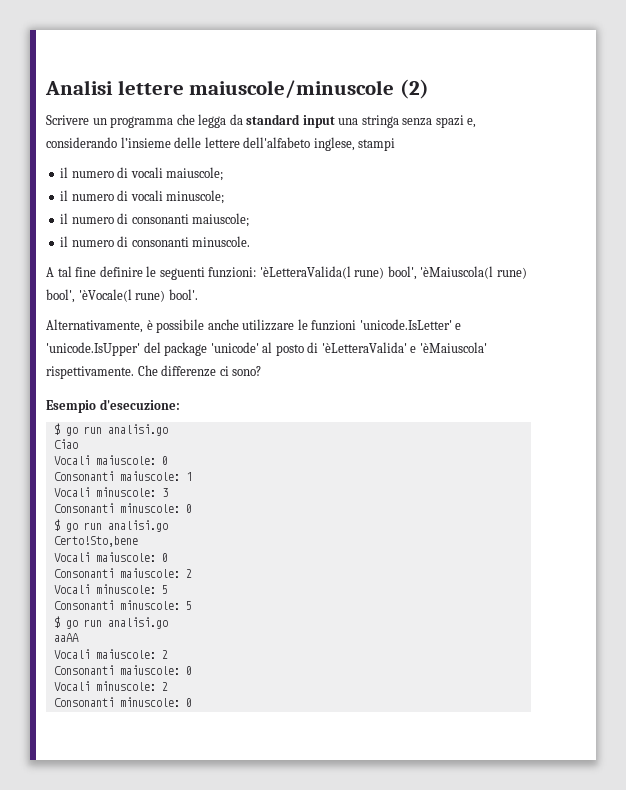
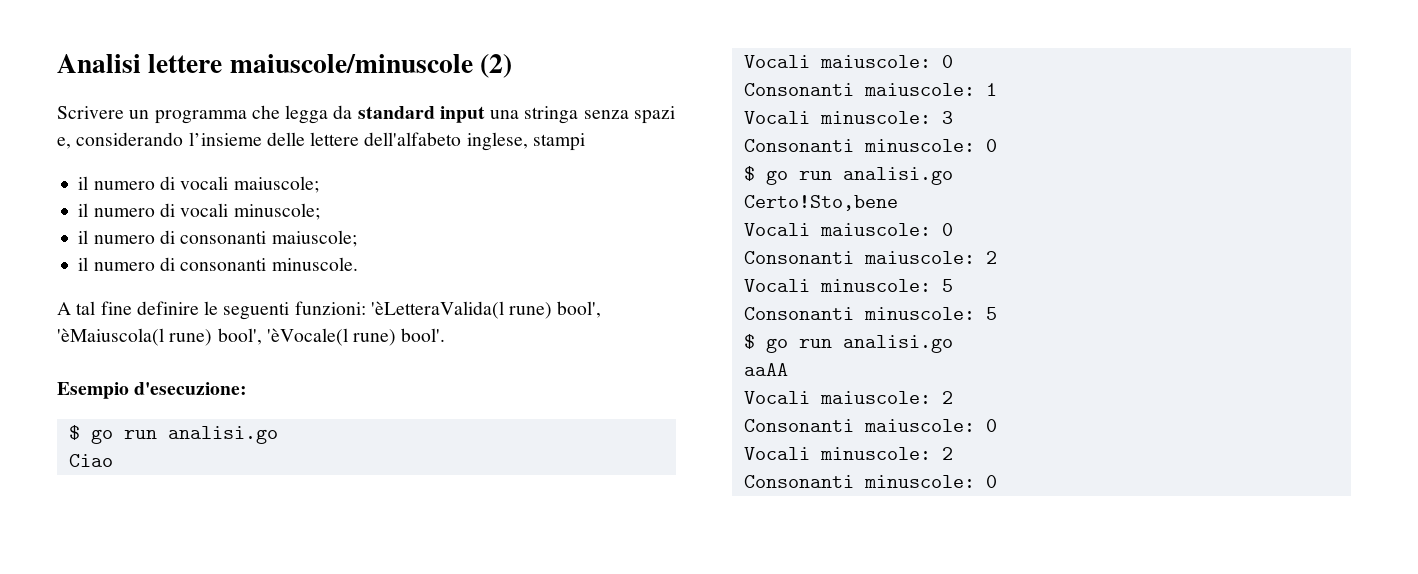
- Alternativamente, è possibile anche utilizzare le funzioni 'unicode.IsLetter' e 'unicode.IsUpper' del package 'unicode' al posto di 'èLetteraValida' e 'èMaiuscola' rispettivamente. Che differenze ci sono?

